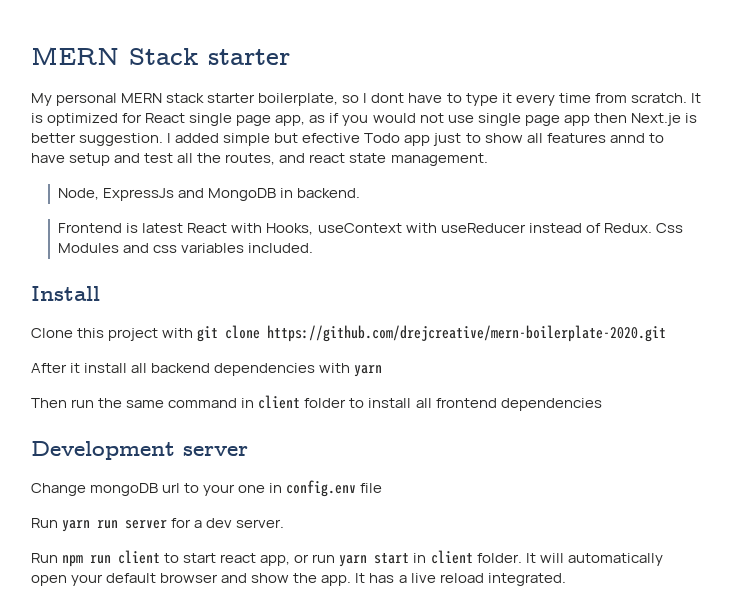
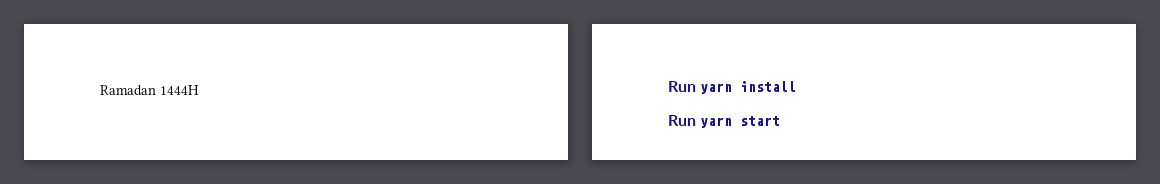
- MERN Stack starter
- My personal MERN stack starter boilerplate, so I dont have to type it every time from scratch. It is optimized for React single page app, as if you would not use single page app then Next.je is better suggestion. I added simple but efective Todo app just to show all features annd to have setup and test all the routes, and react state management.
- Node, ExpressJs and MongoDB in backend.
- Frontend is latest React with Hooks, useContext with useReducer instead of Redux. Css Modules and css variables included.
- Install
- Clone this project with git clone https://github.com/drejcreative/mern-boilerplate-2020.git
- After it install all backend dependencies with yarn
- Then run the same command in client folder to install all frontend dependencies
- Development server
- Change mongoDB url to your one in config.env file
- Run yarn run server for a dev server.
- Run npm run client to start react app, or run yarn start in client folder. It will automatically open your default browser and show the app. It has a live reload integrated.
+ Ramadan 1444H
+ Run yarn install
+ Run yarn start

